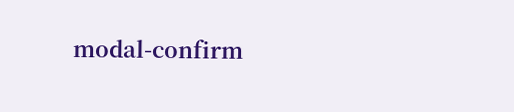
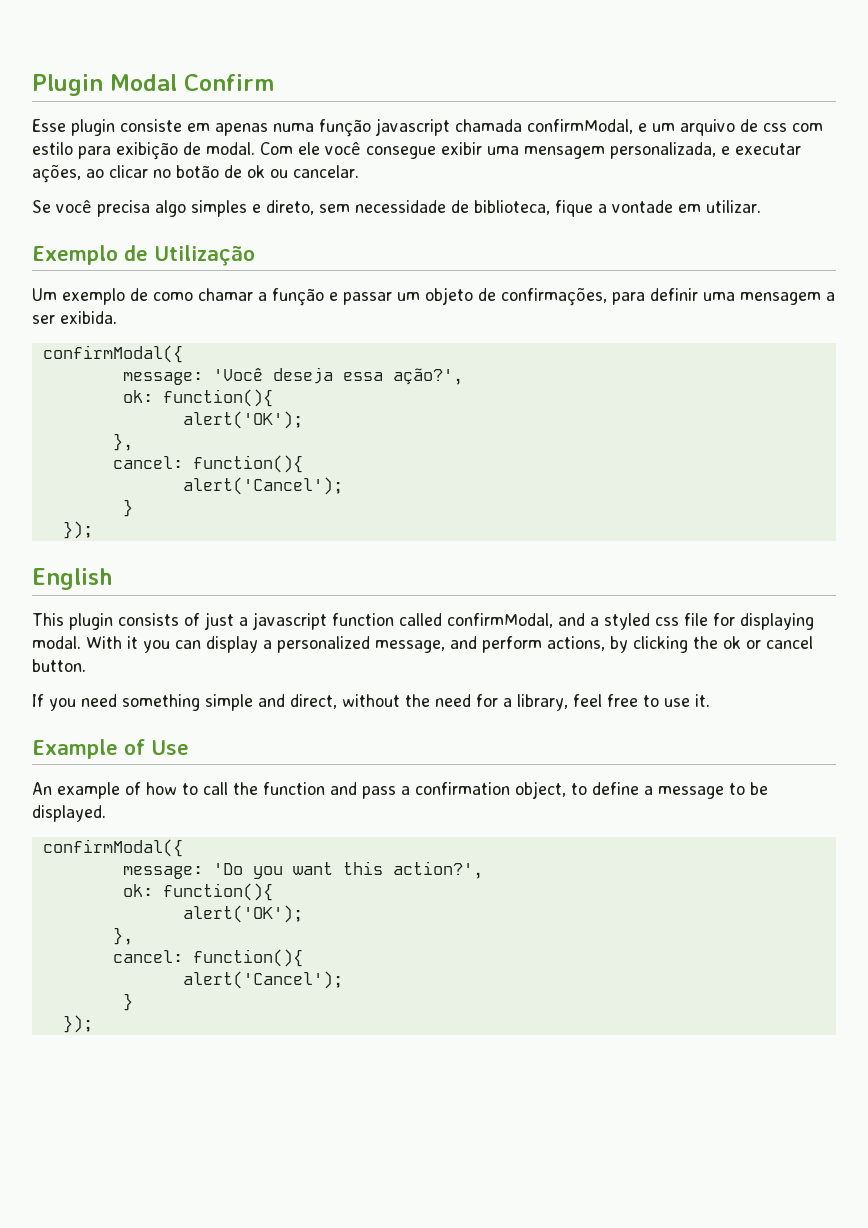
- modal-confirm
+ Plugin Modal Confirm
+ Esse plugin consiste em apenas numa função javascript chamada confirmModal, e um arquivo de css com estilo para exibição de modal. Com ele você consegue exibir uma mensagem personalizada, e executar ações, ao clicar no botão de ok ou cancelar.
+ Se você precisa algo simples e direto, sem necessidade de biblioteca, fique a vontade em utilizar.
+ Exemplo de Utilização
+ Um exemplo de como chamar a função e passar um objeto de confirmações, para definir uma mensagem a ser exibida.
+ confirmModal({
+ message: 'Você deseja essa ação?',
+ ok: function(){
+ alert('OK');
+ },
+ cancel: function(){
+ alert('Cancel');
+ }
+ });
+ English
+ This plugin consists of just a javascript function called confirmModal, and a styled css file for displaying modal. With it you can display a personalized message, and perform actions, by clicking the ok or cancel button.
+ If you need something simple and direct, without the need for a library, feel free to use it.
+ Example of Use
+ An example of how to call the function and pass a confirmation object, to define a message to be displayed.
+ confirmModal({
+ message: 'Do you want this action?',
+ ok: function(){
+ alert('OK');
+ },
+ cancel: function(){
+ alert('Cancel');
+ }
+ });

